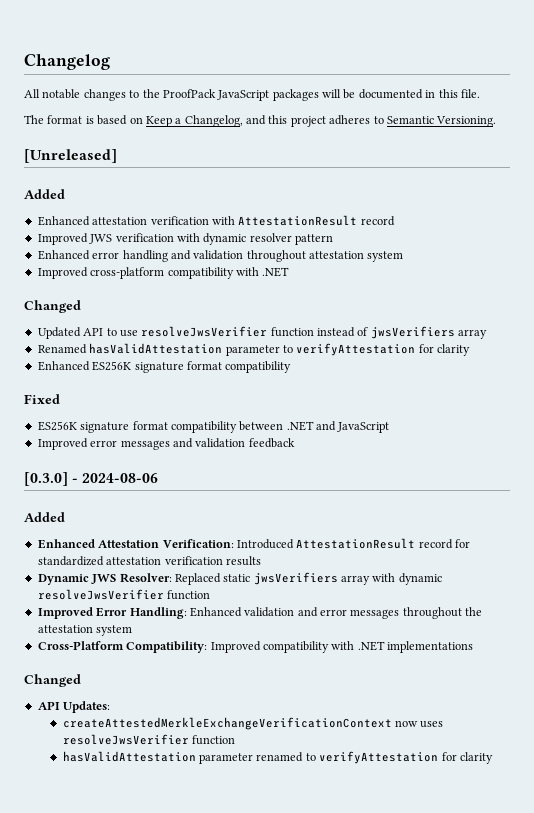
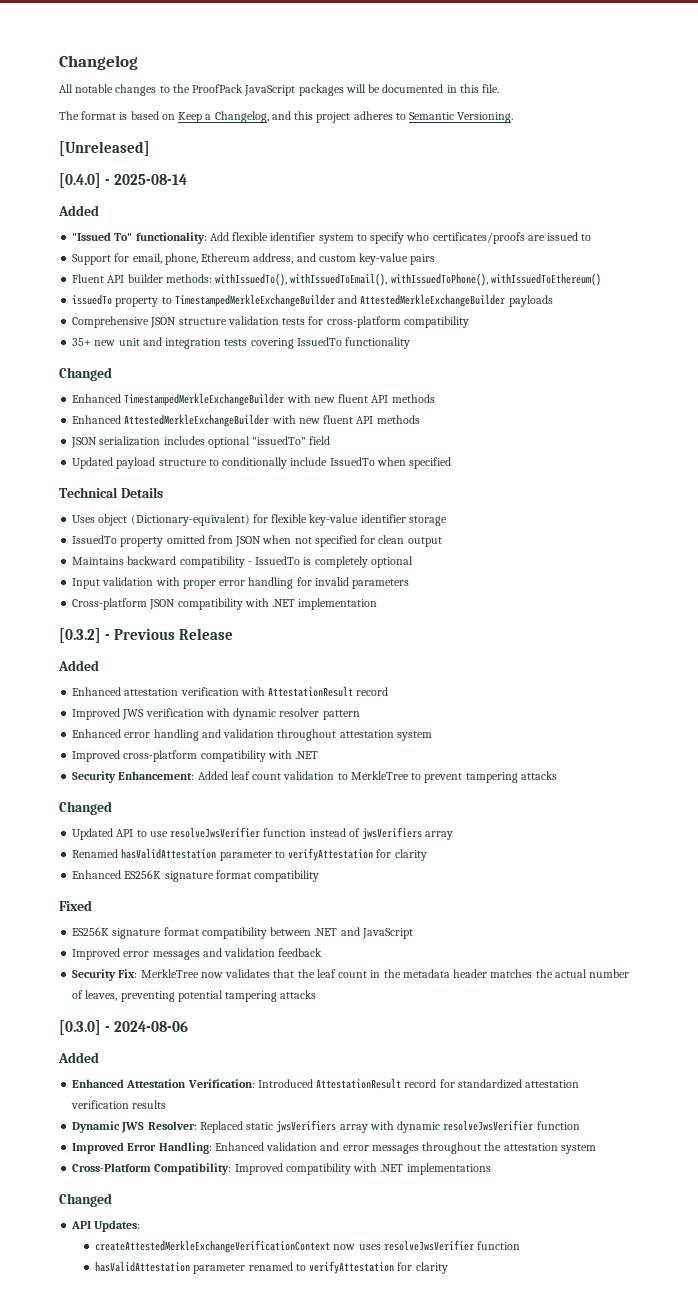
+ [0.4.0] - 2025-08-14
+ Added
+ "Issued To" functionality: Add flexible identifier system to specify who certificates/proofs are issued to
+ Support for email, phone, Ethereum address, and custom key-value pairs
+ Fluent API builder methods: withIssuedTo(), withIssuedToEmail(), withIssuedToPhone(), withIssuedToEthereum()
+ issuedTo property to TimestampedMerkleExchangeBuilder and AttestedMerkleExchangeBuilder payloads
+ Comprehensive JSON structure validation tests for cross-platform compatibility
+ 35+ new unit and integration tests covering IssuedTo functionality
+ Changed
+ Enhanced TimestampedMerkleExchangeBuilder with new fluent API methods
+ Enhanced AttestedMerkleExchangeBuilder with new fluent API methods
+ JSON serialization includes optional "issuedTo" field
+ Updated payload structure to conditionally include IssuedTo when specified
+ Technical Details
+ Uses object (Dictionary-equivalent) for flexible key-value identifier storage
+ IssuedTo property omitted from JSON when not specified for clean output
+ Maintains backward compatibility - IssuedTo is completely optional
+ Input validation with proper error handling for invalid parameters
+ Cross-platform JSON compatibility with .NET implementation
+ [0.3.2] - Previous Release
+ Security Enhancement: Added leaf count validation to MerkleTree to prevent tampering attacks
+ Security Fix: MerkleTree now validates that the leaf count in the metadata header matches the actual number of leaves, preventing potential tampering attacks

